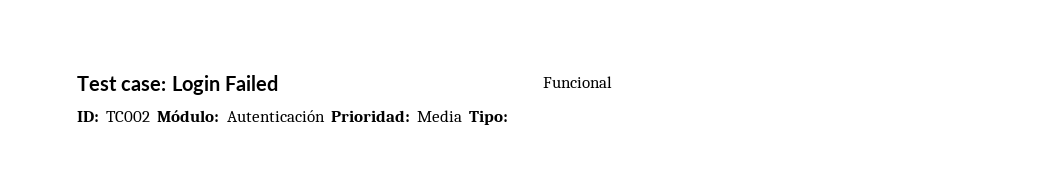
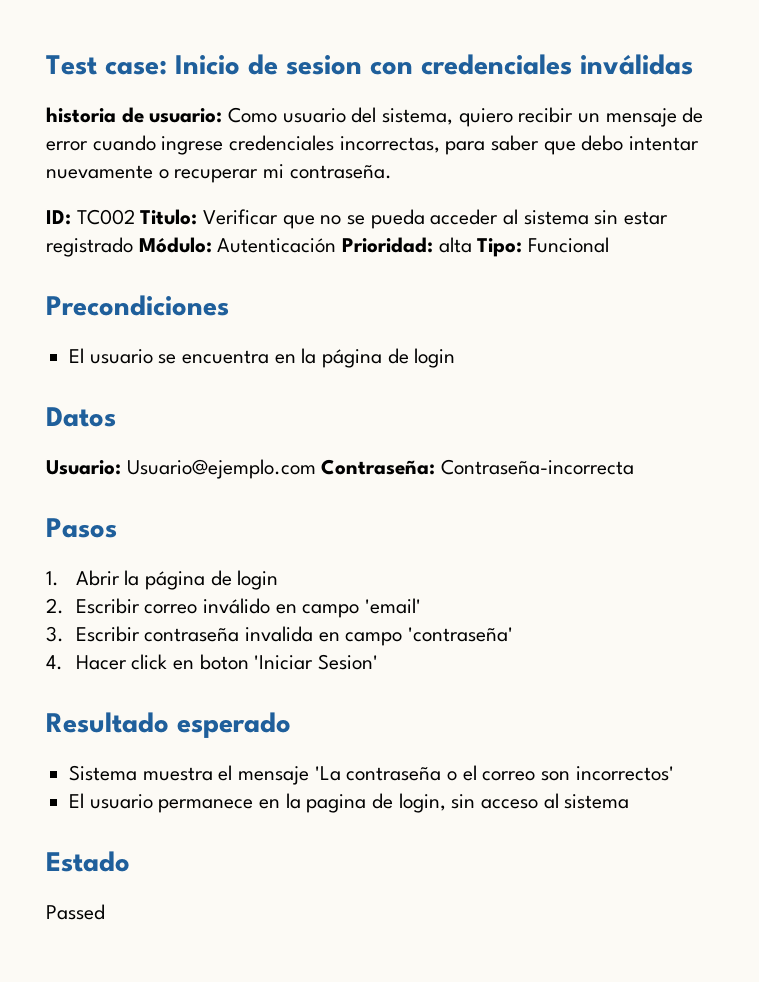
- Test case: Login Failed
- ID: TC002 Módulo: Autenticación Prioridad: Media Tipo: Funcional
+ Test case: Inicio de sesion con credenciales inválidas
+ historia de usuario: Como usuario del sistema, quiero recibir un mensaje de error cuando ingrese credenciales incorrectas, para saber que debo intentar nuevamente o recuperar mi contraseña.
+ ID: TC002 Titulo: Verificar que no se pueda acceder al sistema sin estar registrado Módulo: Autenticación Prioridad: alta Tipo: Funcional
+ Precondiciones
+ El usuario se encuentra en la página de login
+ Datos
+ Usuario: Usuario@ejemplo.com Contraseña: Contraseña-incorrecta
+ Pasos
+ 1. Abrir la página de login
+ 2. Escribir correo inválido en campo 'email'
+ 3. Escribir contraseña invalida en campo 'contraseña'
+ 4. Hacer click en boton 'Iniciar Sesion'
+ Resultado esperado
+ Sistema muestra el mensaje 'La contraseña o el correo son incorrectos'
+ El usuario permanece en la pagina de login, sin acceso al sistema
+ Estado
+ Passed

